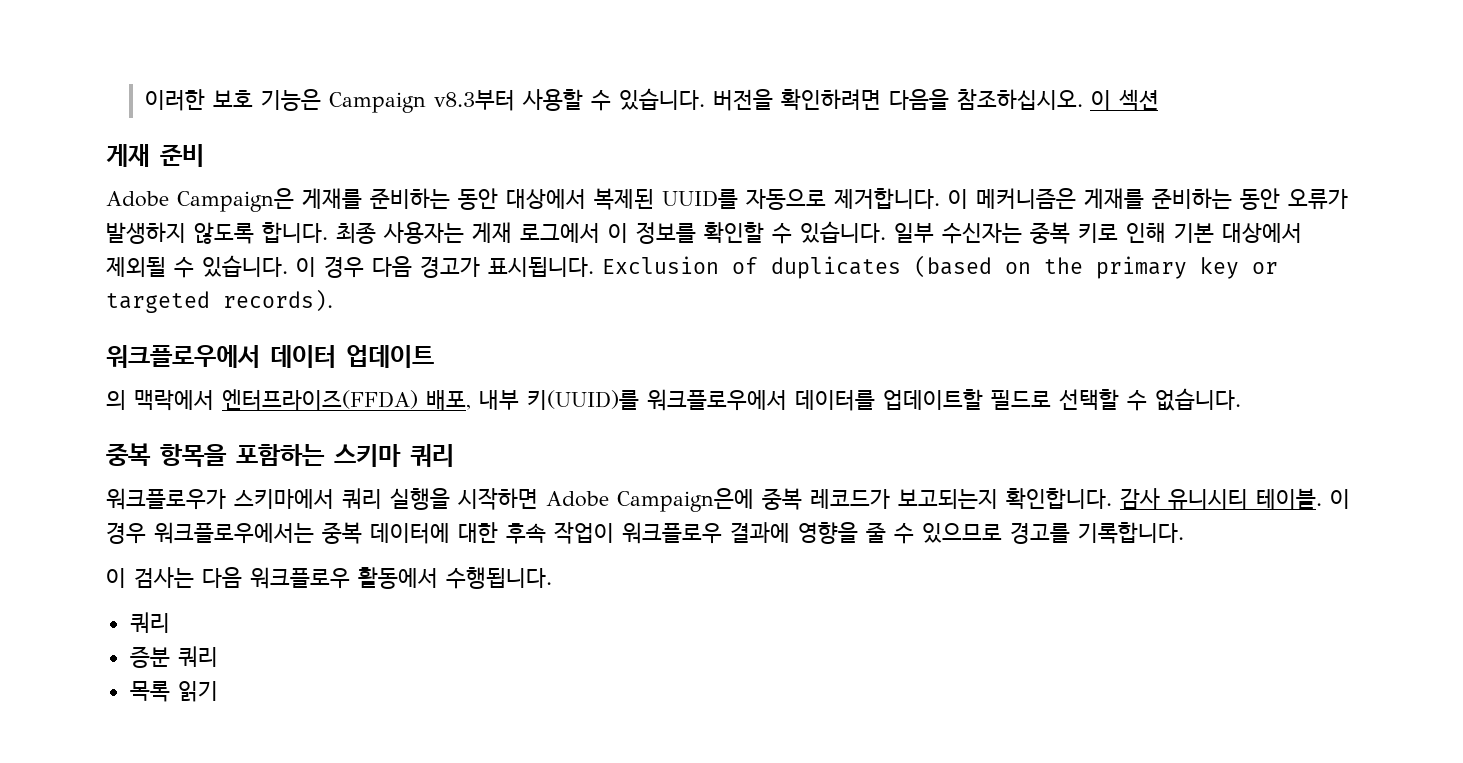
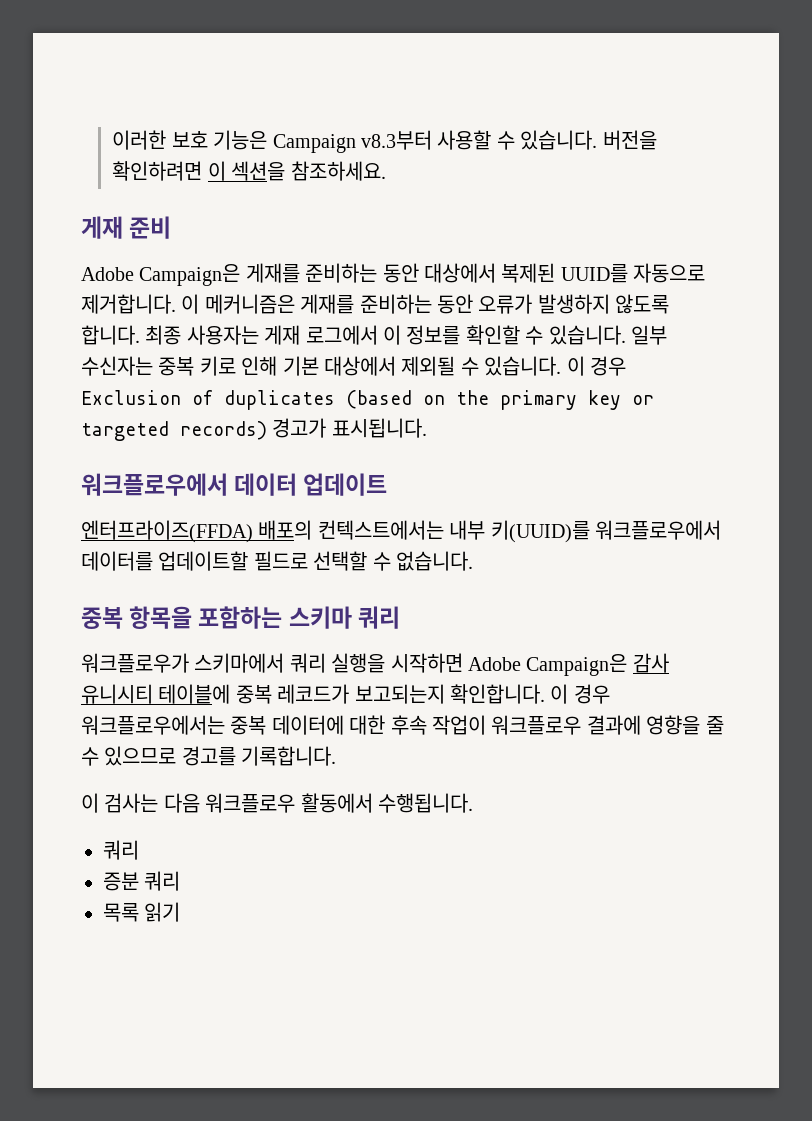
- 버전을 확인하려면 다음을 참조하십시오. 이 섹션
+ 버전을 확인하려면 이 섹션을 참조하세요.
- 이 경우 다음 경고가 표시됩니다. Exclusion of duplicates (based on the primary key or targeted records).
+ 이 경우 Exclusion of duplicates (based on the primary key or targeted records) 경고가 표시됩니다.
- 의 맥락에서 엔터프라이즈(FFDA) 배포, 내부 키(UUID)를 워크플로우에서 데이터를 업데이트할 필드로 선택할 수 없습니다.
+ 엔터프라이즈(FFDA) 배포의 컨텍스트에서는 내부 키(UUID)를 워크플로우에서 데이터를 업데이트할 필드로 선택할 수 없습니다.
- 워크플로우가 스키마에서 쿼리 실행을 시작하면 Adobe Campaign은에 중복 레코드가 보고되는지 확인합니다.
+ 워크플로우가 스키마에서 쿼리 실행을 시작하면 Adobe Campaign은 감사 유니시티 테이블에 중복 레코드가 보고되는지 확인합니다.
- 감사 유니시티 테이블.

